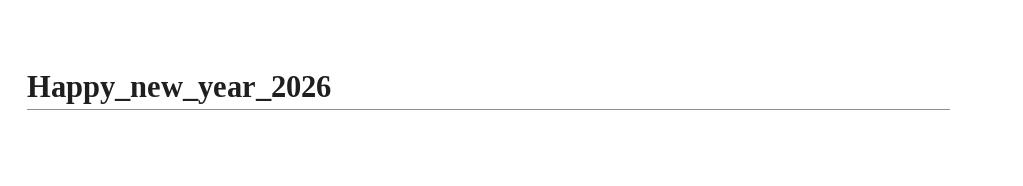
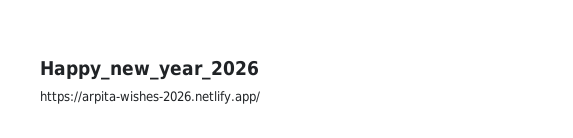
+ https://arpita-wishes-2026.netlify.app/

